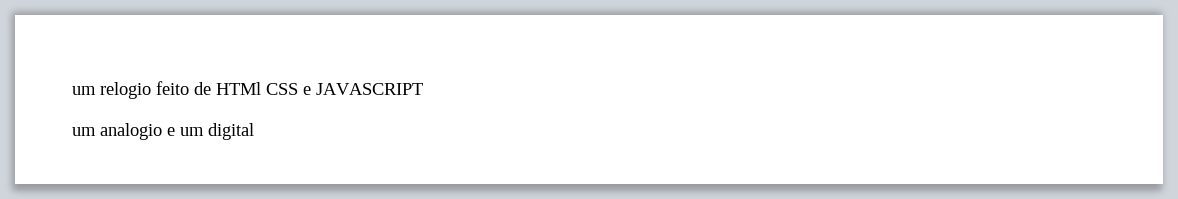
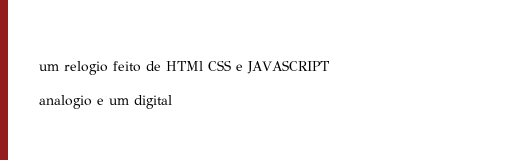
- um analogio e um digital
+ analogio e um digital

